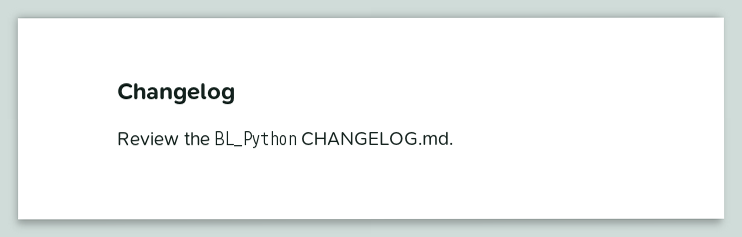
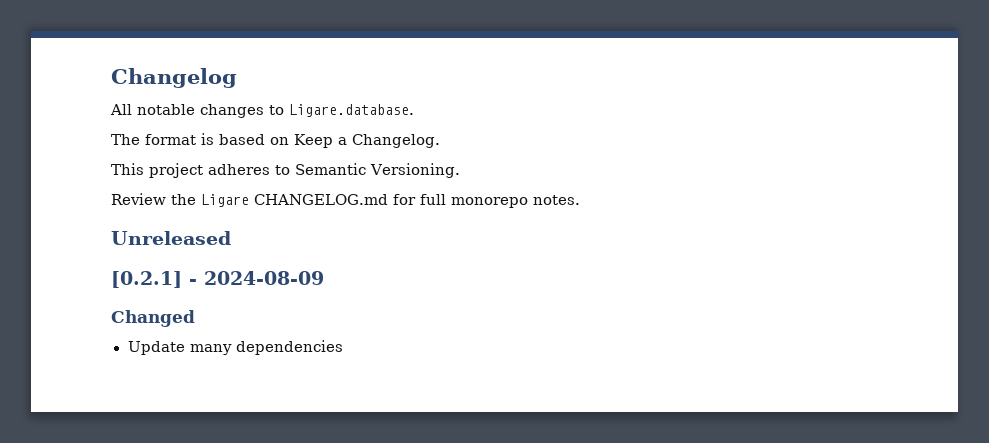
- Review the BL_Python CHANGELOG.md.
+ All notable changes to Ligare.database.
+ The format is based on Keep a Changelog.
+ This project adheres to Semantic Versioning.
+ Review the Ligare CHANGELOG.md for full monorepo notes.
+ Unreleased
+ [0.2.1] - 2024-08-09
+ Changed
+ Update many dependencies

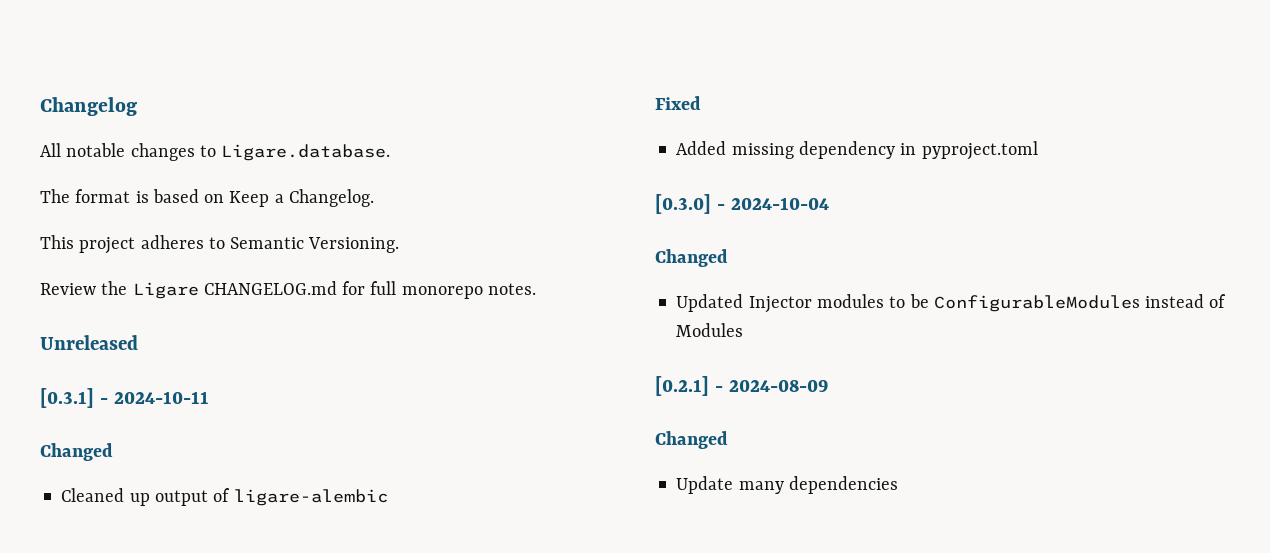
+ [0.3.1] - 2024-10-11
+ Changed
+ Cleaned up output of ligare-alembic
+ Fixed
+ Added missing dependency in pyproject.toml
+ [0.3.0] - 2024-10-04
+ Changed
+ Updated Injector modules to be ConfigurableModules instead of Modules

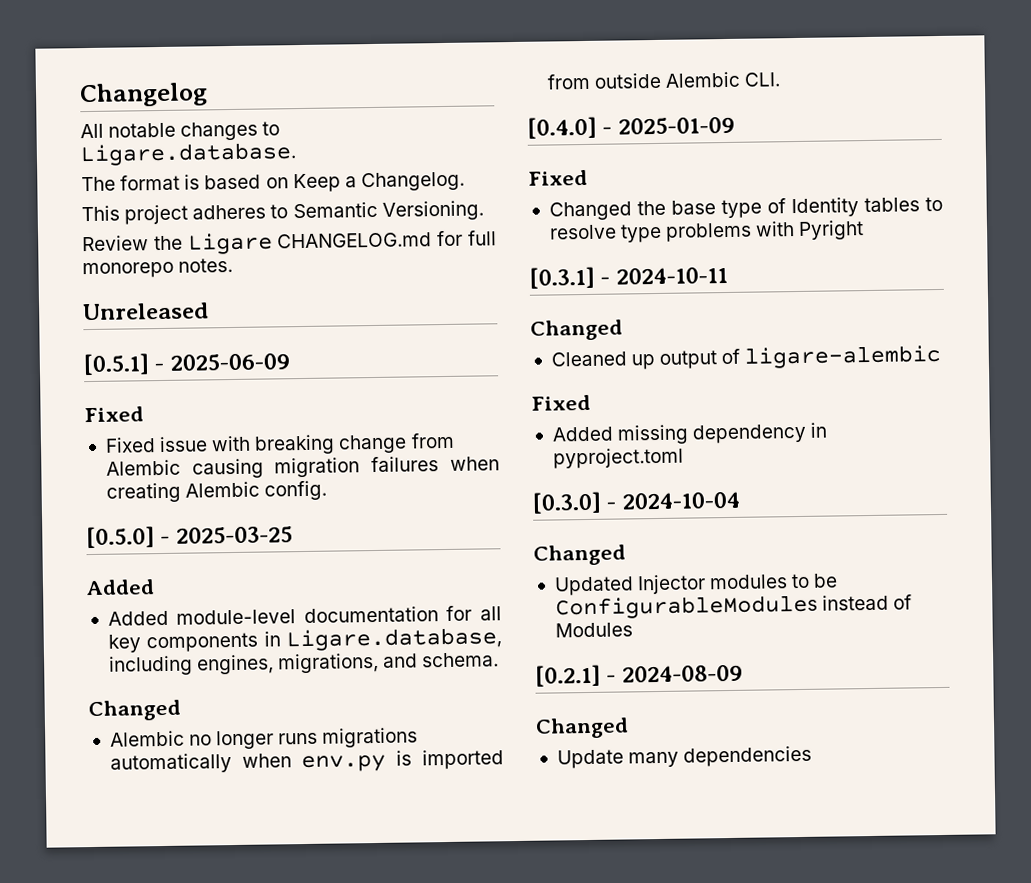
+ [0.5.1] - 2025-06-09
+ Fixed
+ Fixed issue with breaking change from Alembic causing migration failures when creating Alembic config.
+ [0.5.0] - 2025-03-25
+ Added
+ Added module-level documentation for all key components in Ligare.database, including engines, migrations, and schema.
+ Changed
+ Alembic no longer runs migrations automatically when env.py is imported from outside Alembic CLI.
+ [0.4.0] - 2025-01-09
+ Fixed
+ Changed the base type of Identity tables to resolve type problems with Pyright

